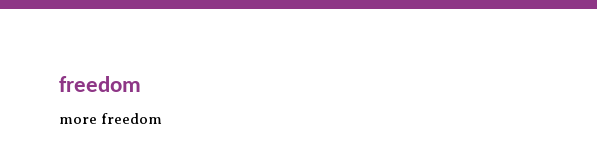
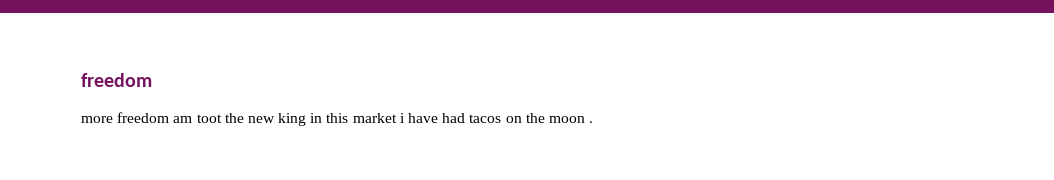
- more freedom
+ more freedom am toot the new king in this market i have had tacos on the moon .

